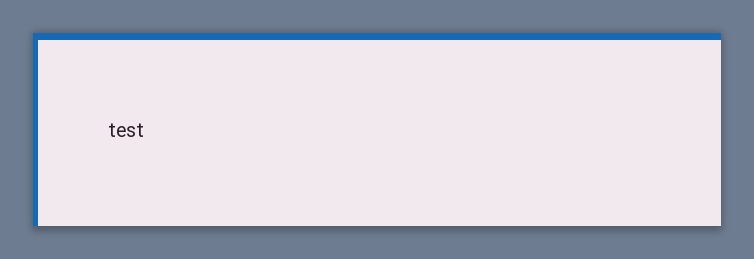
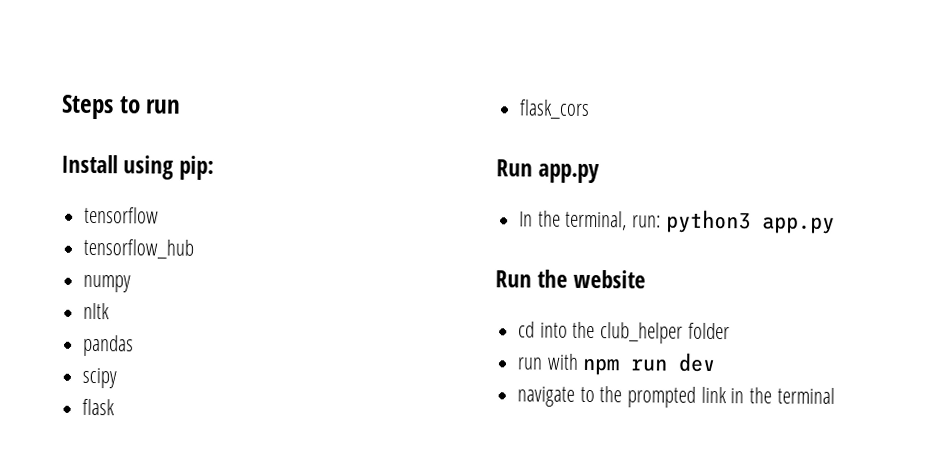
- test
+ Steps to run
+ Install using pip:
+ tensorflow
+ tensorflow_hub
+ numpy
+ nltk
+ pandas
+ scipy
+ flask
+ flask_cors
+ Run app.py
+ In the terminal, run: python3 app.py
+ Run the website
+ cd into the club_helper folder
+ run with npm run dev
+ navigate to the prompted link in the terminal

